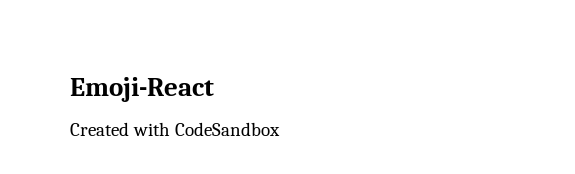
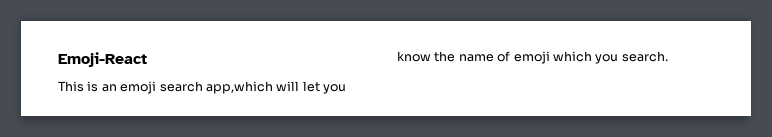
- Created with CodeSandbox
+ This is an emoji search app,which will let you know the name of emoji which you search.

